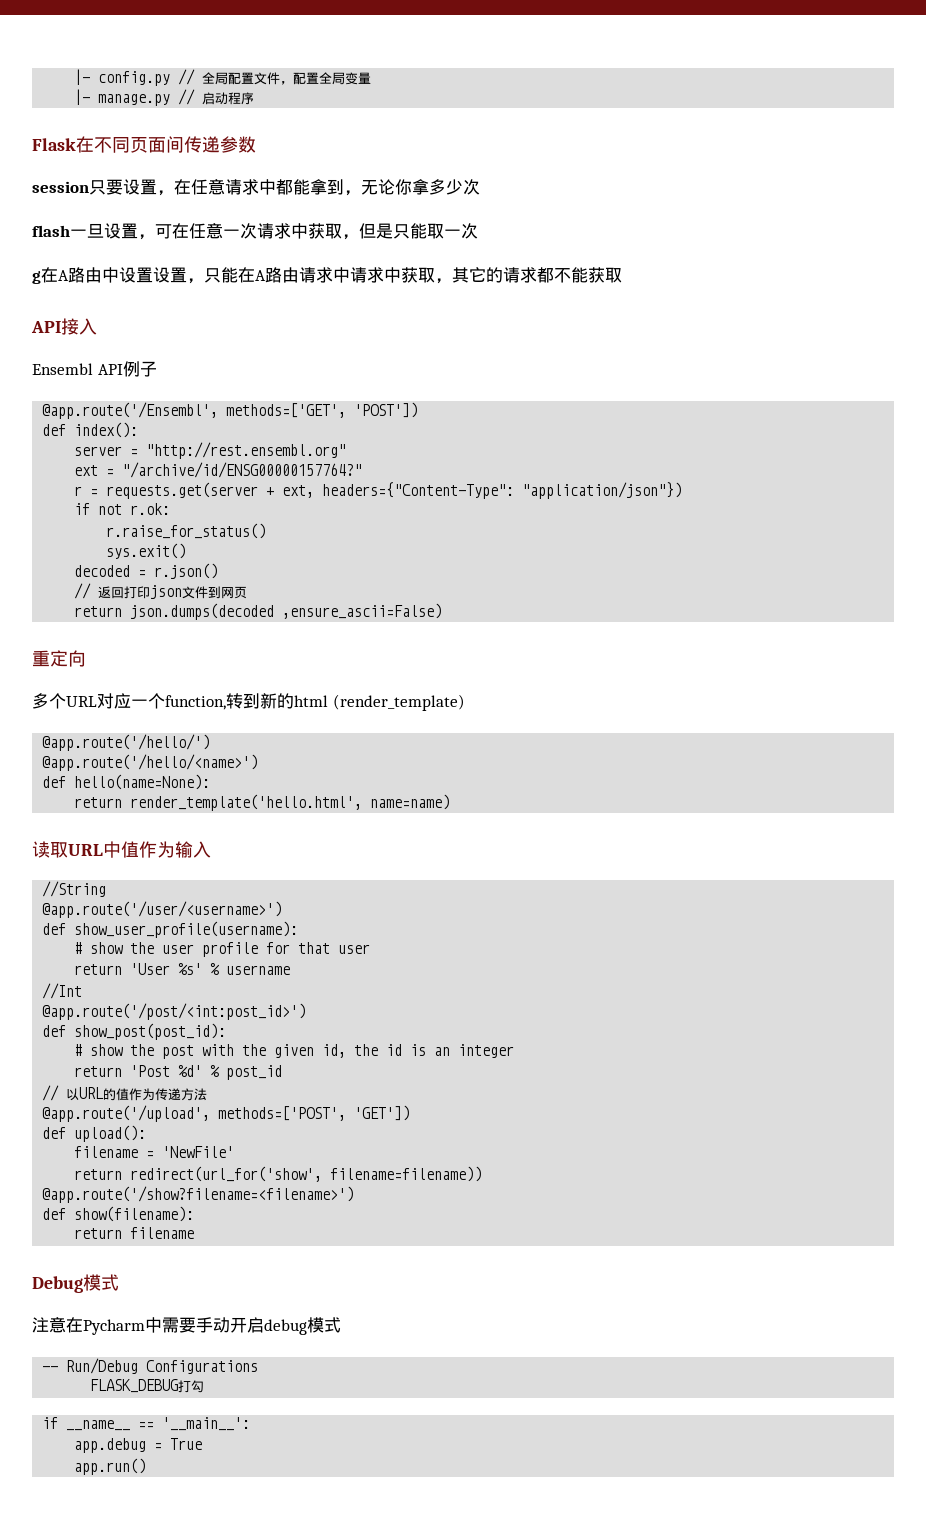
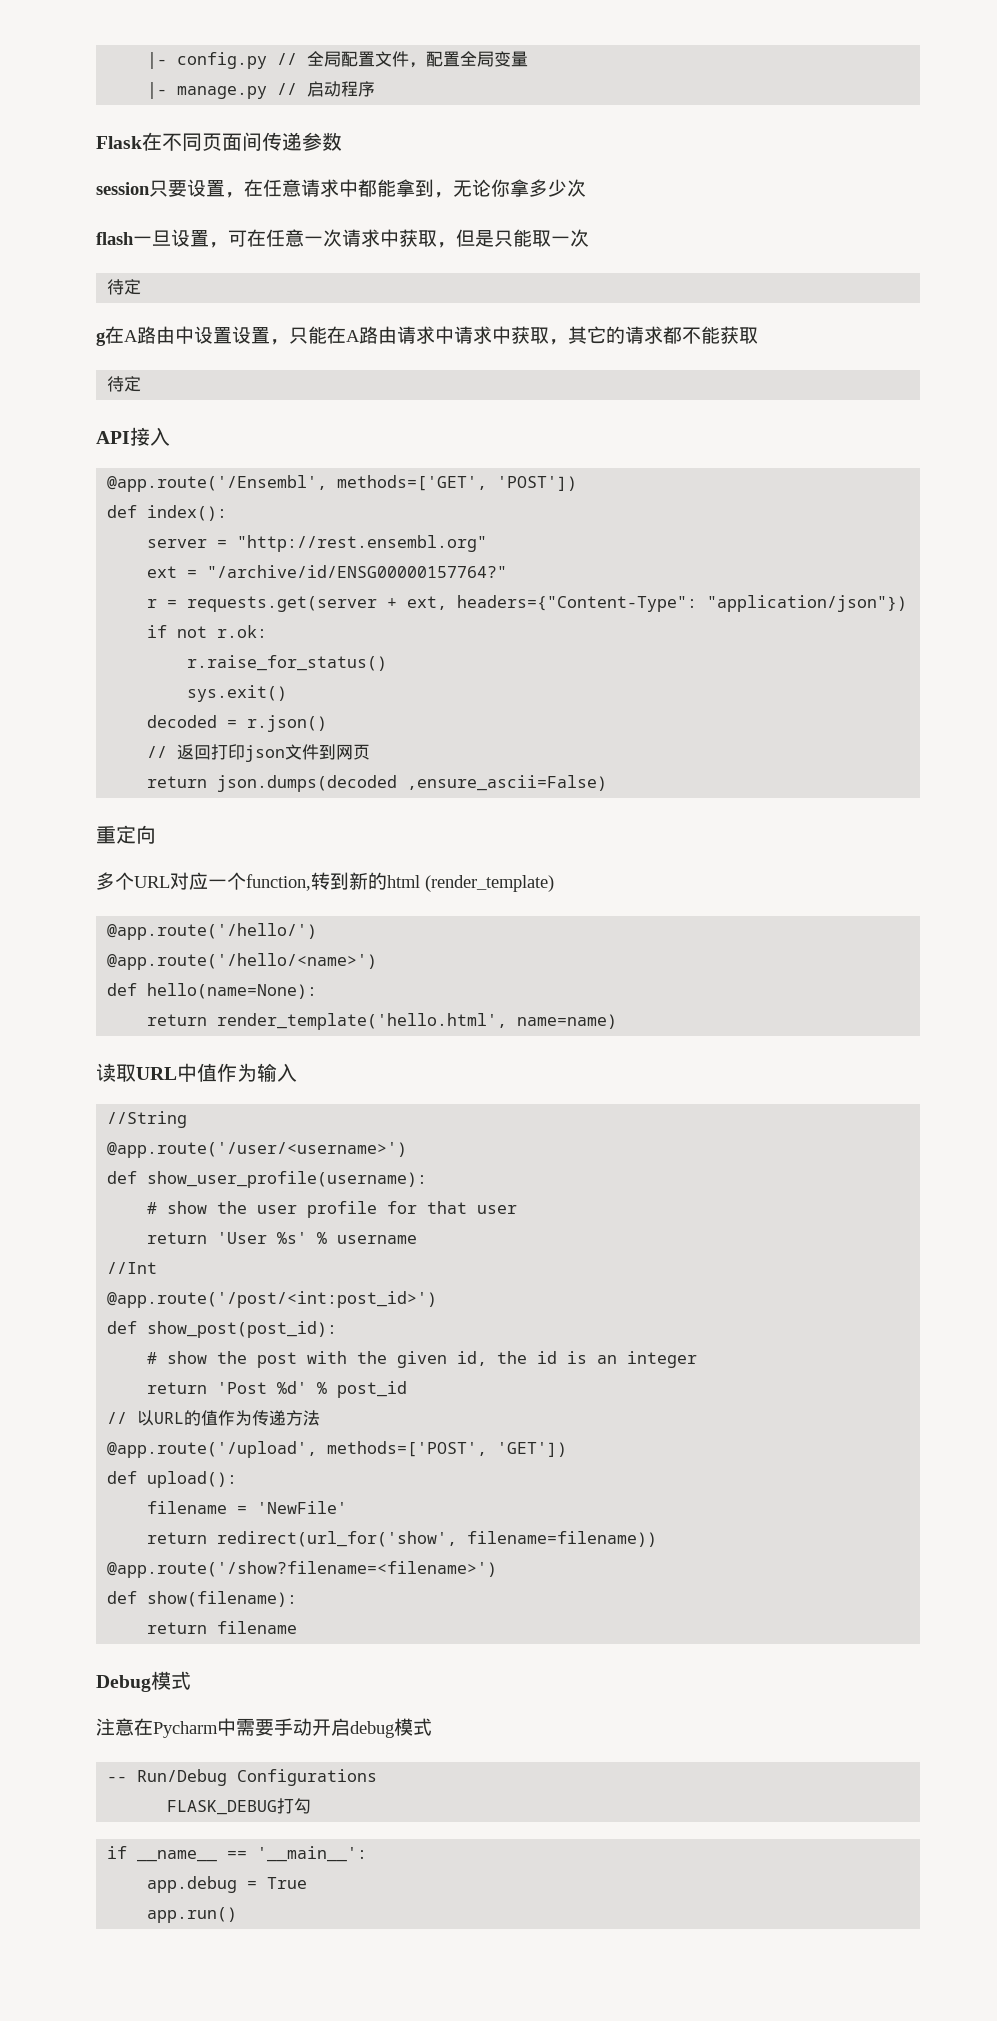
  flash一旦设置，可在任意一次请求中获取，但是只能取一次
+ 待定
  g在A路由中设置设置，只能在A路由请求中请求中获取，其它的请求都不能获取
+ 待定
- Ensembl API例子

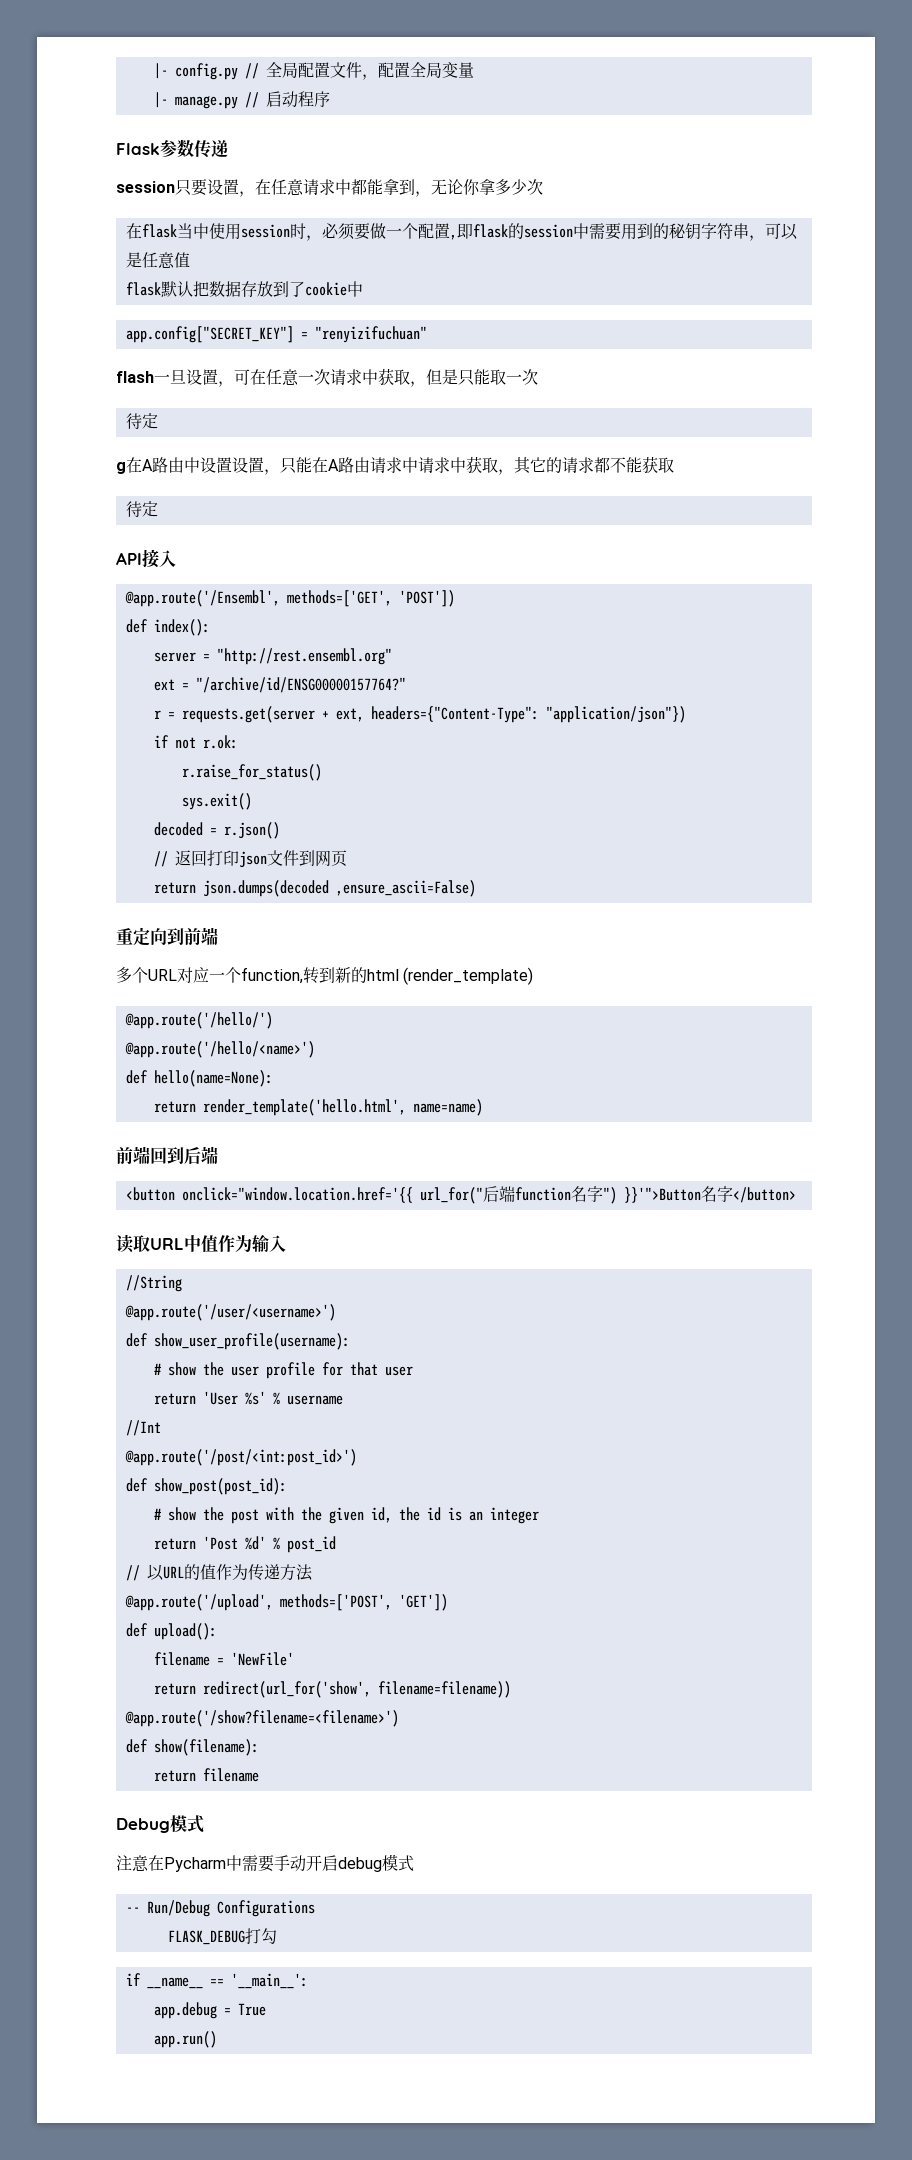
- Flask在不同页面间传递参数
+ Flask参数传递
+ 在flask当中使用session时，必须要做一个配置,即flask的session中需要用到的秘钥字符串，可以是任意值
+ flask默认把数据存放到了cookie中
+ app.config["SECRET_KEY"] = "renyizifuchuan"
- 重定向
+ 重定向到前端
+ 前端回到后端
+ <button onclick="window.location.href='{{ url_for("后端function名字") }}'">Button名字</button>

